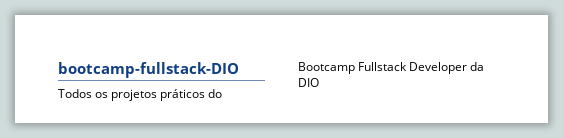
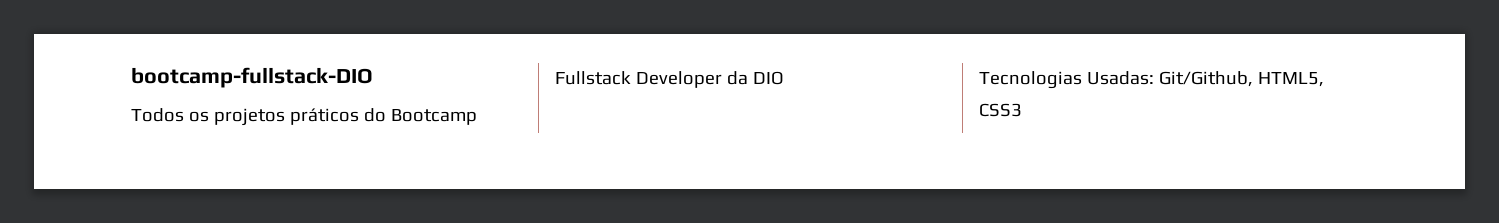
+ Tecnologias Usadas: Git/Github, HTML5, CSS3

